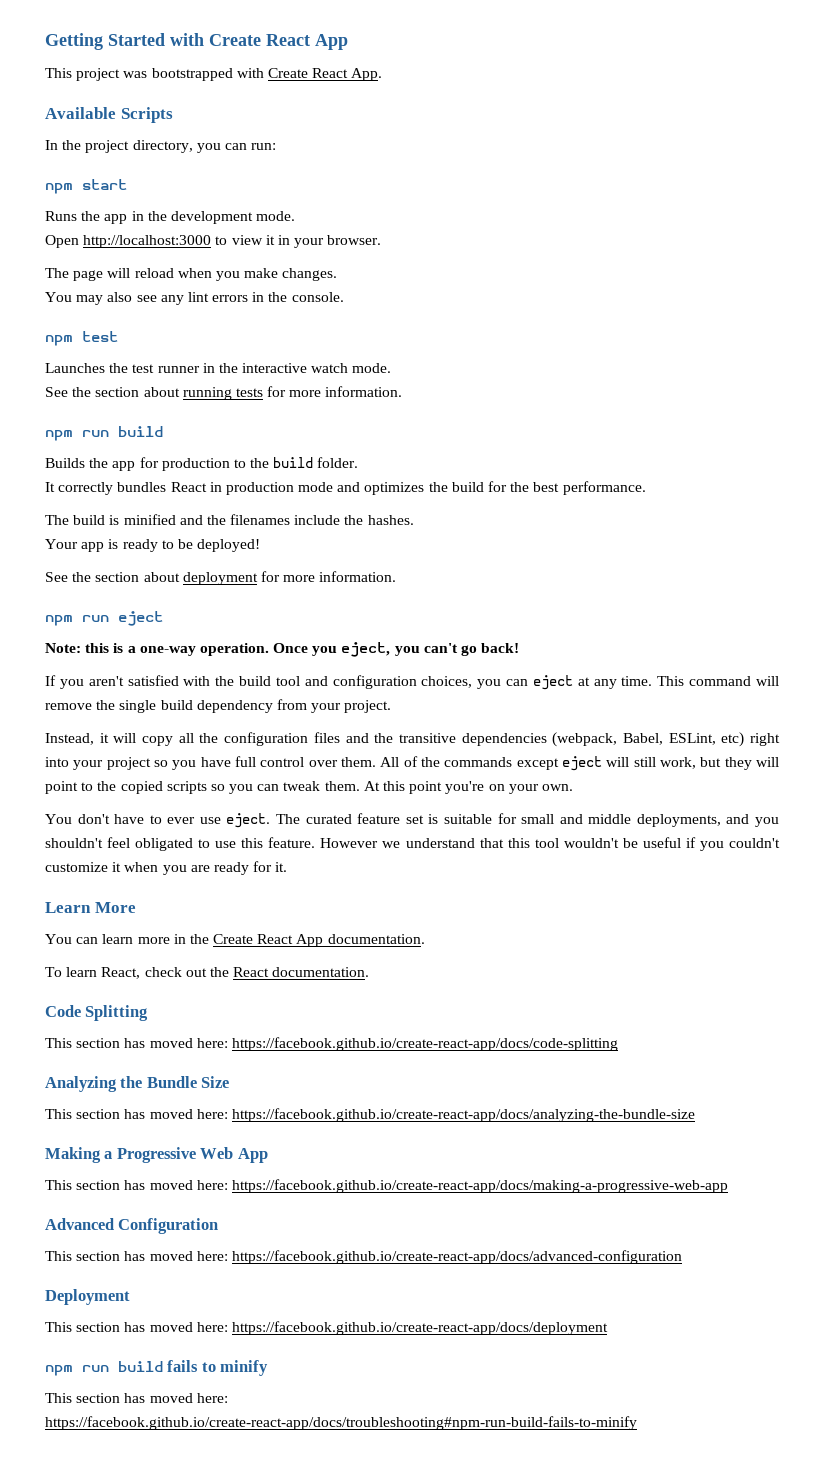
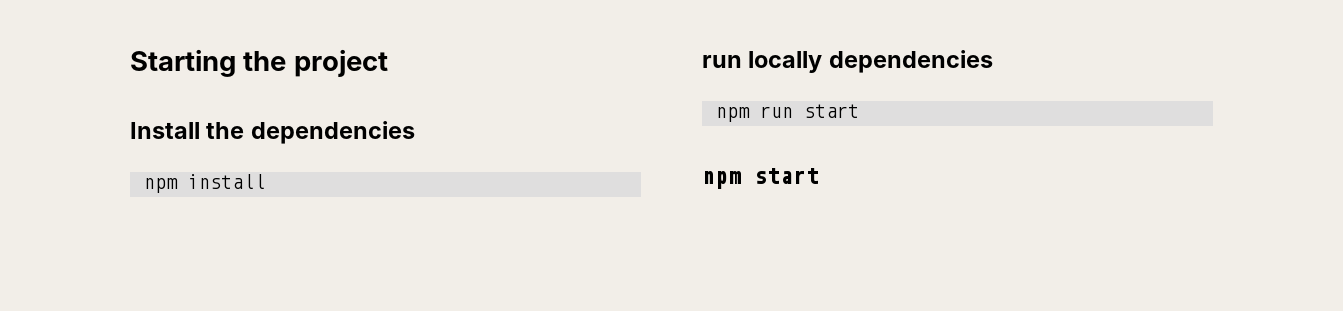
- Getting Started with Create React App
- This project was bootstrapped with Create React App.
- Available Scripts
- In the project directory, you can run:
+ Starting the project
+ Install the dependencies
+ npm install
+ run locally dependencies
+ npm run start
  npm start
- Runs the app in the development mode.
- Open http://localhost:3000 to view it in your browser.
- The page will reload when you make changes.
- You may also see any lint errors in the console.
- npm test
- Launches the test runner in the interactive watch mode.
- See the section about running tests for more information.
- npm run build
- Builds the app for production to the build folder.
- It correctly bundles React in production mode and optimizes the build for the best performance.
- The build is minified and the filenames include the hashes.
- Your app is ready to be deployed!
- See the section about deployment for more information.
- npm run eject
- Note: this is a one-way operation. Once you eject, you can't go back!
- If you aren't satisfied with the build tool and configuration choices, you can eject at any time. This command will remove the single build dependency from your project.
- Instead, it will copy all the configuration files and the transitive dependencies (webpack, Babel, ESLint, etc) right into your project so you have full control over them. All of the commands except eject will still work, but they will point to the copied scripts so you can tweak them. At this point you're on your own.
- You don't have to ever use eject. The curated feature set is suitable for small and middle deployments, and you shouldn't feel obligated to use this feature. However we understand that this tool wouldn't be useful if you couldn't customize it when you are ready for it.
- Learn More
- You can learn more in the Create React App documentation.
- To learn React, check out the React documentation.
- Code Splitting
- This section has moved here: https://facebook.github.io/create-react-app/docs/code-splitting
- Analyzing the Bundle Size
- This section has moved here: https://facebook.github.io/create-react-app/docs/analyzing-the-bundle-size
- Making a Progressive Web App
- This section has moved here: https://facebook.github.io/create-react-app/docs/making-a-progressive-web-app
- Advanced Configuration
- This section has moved here: https://facebook.github.io/create-react-app/docs/advanced-configuration
- Deployment
- This section has moved here: https://facebook.github.io/create-react-app/docs/deployment
- npm run build fails to minify
- This section has moved here: https://facebook.github.io/create-react-app/docs/troubleshooting#npm-run-build-fails-to-minify

